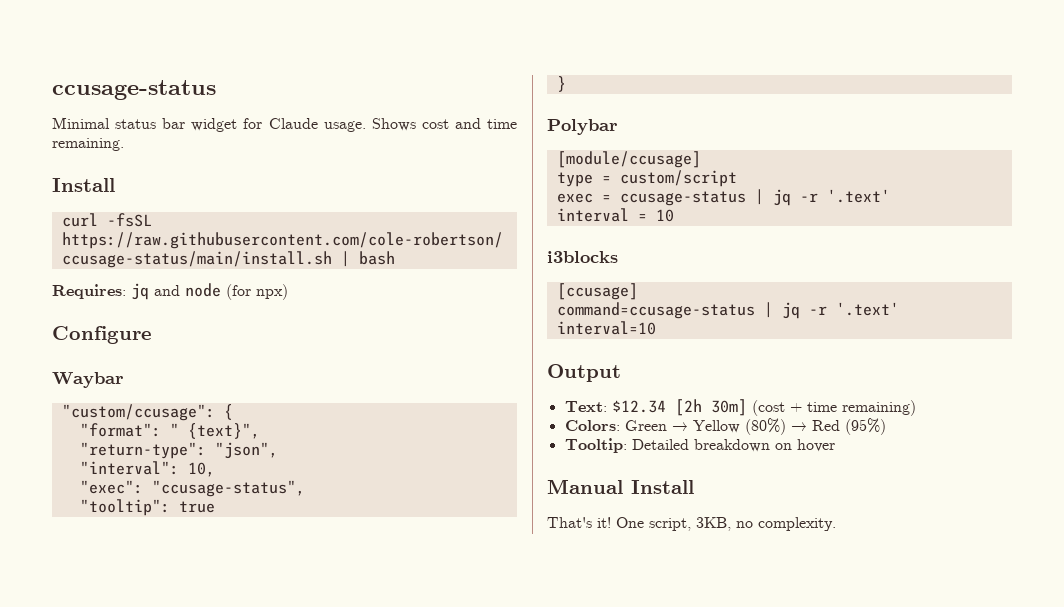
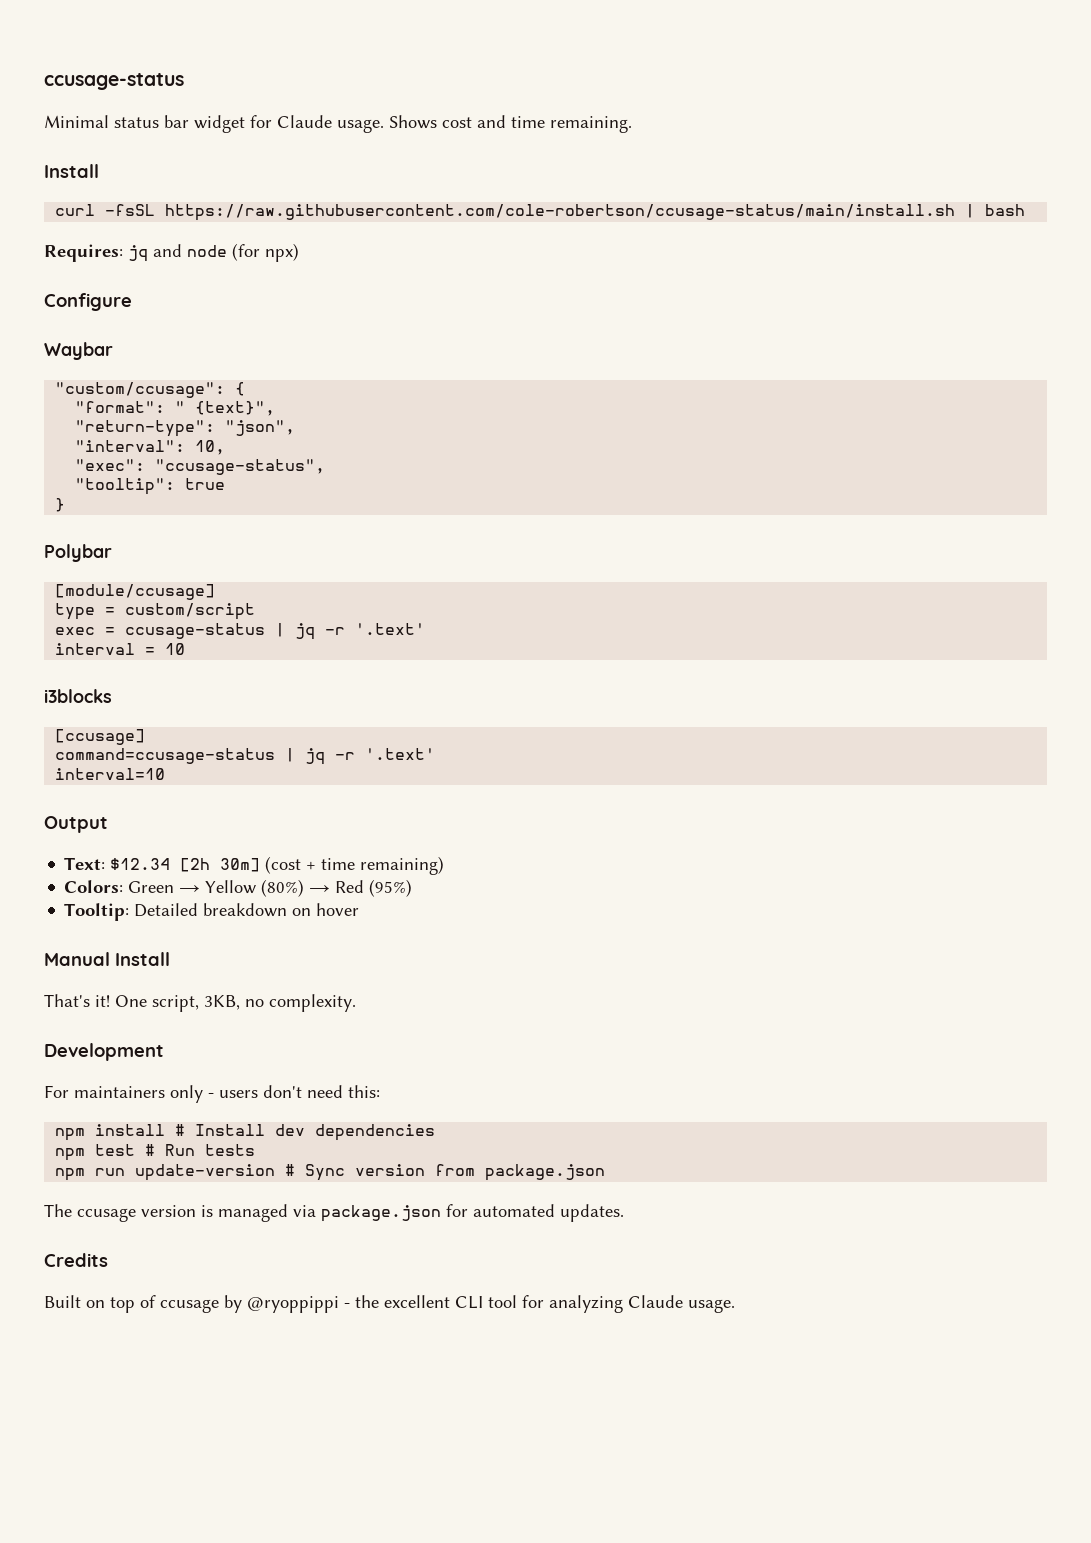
+ Development
+ For maintainers only - users don't need this:
+ npm install # Install dev dependencies
+ npm test # Run tests
+ npm run update-version # Sync version from package.json
+ The ccusage version is managed via package.json for automated updates.
+ Credits
+ Built on top of ccusage by @ryoppippi - the excellent CLI tool for analyzing Claude usage.

